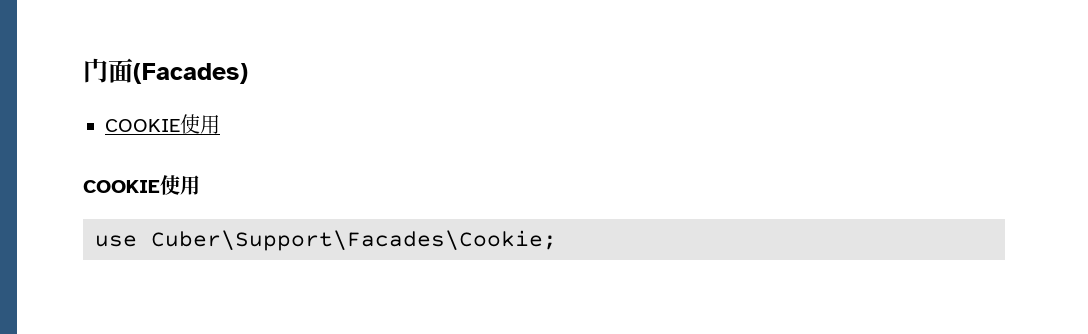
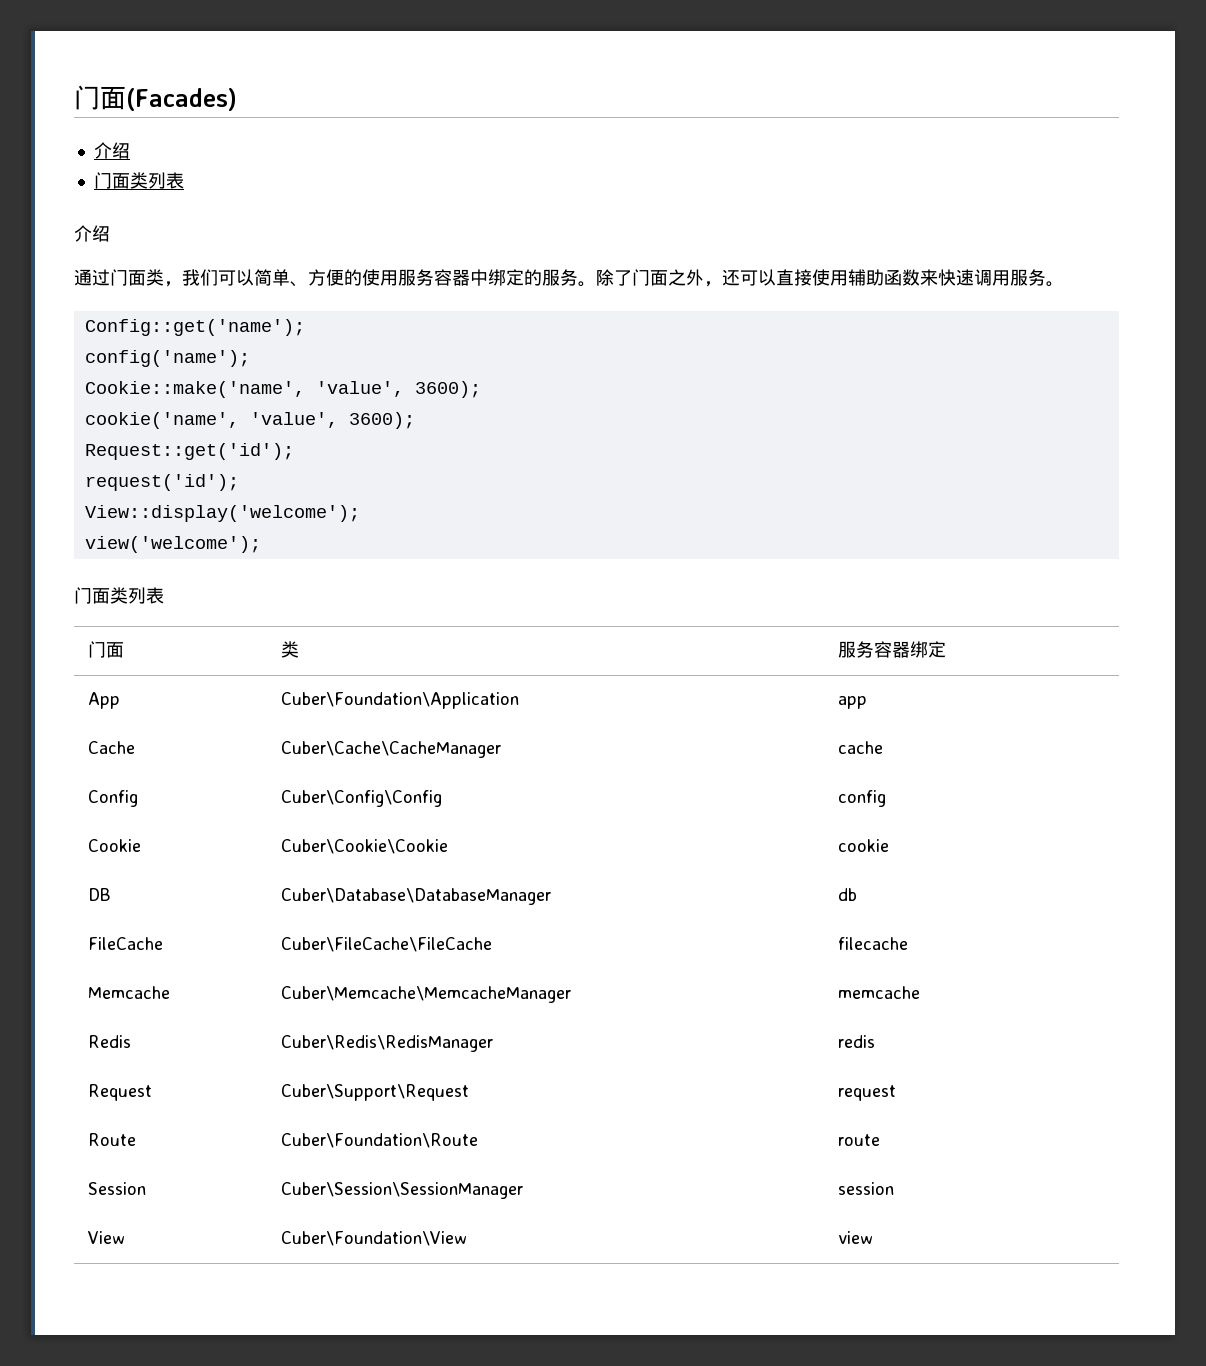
  门面(Facades)
- COOKIE使用
- COOKIE使用
- use Cuber\Support\Facades\Cookie;
+ 介绍
+ 门面类列表
+ 介绍
+ 通过门面类，我们可以简单、方便的使用服务容器中绑定的服务。除了门面之外，还可以直接使用辅助函数来快速调用服务。
+ Config::get('name');
+ config('name');
+ Cookie::make('name', 'value', 3600);
+ cookie('name', 'value', 3600);
+ Request::get('id');
+ request('id');
+ View::display('welcome');
+ view('welcome');
+ 门面类列表
+ 门面 | 类 | 服务容器绑定
+ App | Cuber\Foundation\Application | app
+ Cache | Cuber\Cache\CacheManager | cache
+ Config | Cuber\Config\Config | config
+ Cookie | Cuber\Cookie\Cookie | cookie
+ DB | Cuber\Database\DatabaseManager | db
+ FileCache | Cuber\FileCache\FileCache | filecache
+ Memcache | Cuber\Memcache\MemcacheManager | memcache
+ Redis | Cuber\Redis\RedisManager | redis
+ Request | Cuber\Support\Request | request
+ Route | Cuber\Foundation\Route | route
+ Session | Cuber\Session\SessionManager | session
+ View | Cuber\Foundation\View | view

